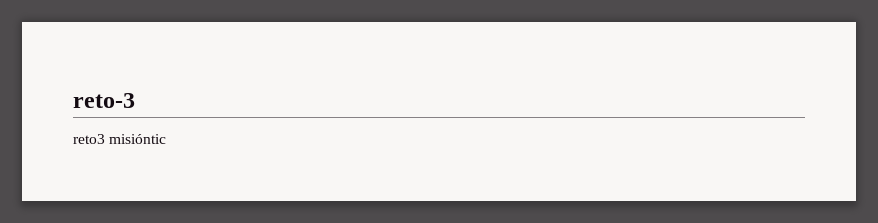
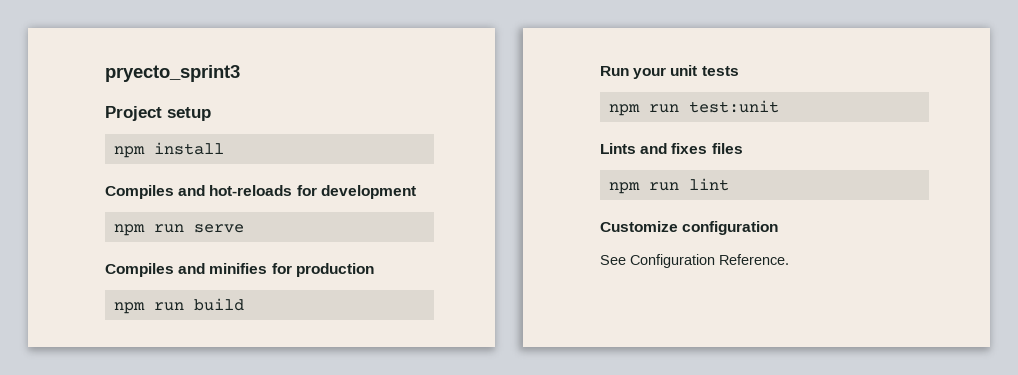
- reto-3
- reto3 misióntic
+ pryecto_sprint3
+ Project setup
+ npm install
+ Compiles and hot-reloads for development
+ npm run serve
+ Compiles and minifies for production
+ npm run build
+ Run your unit tests
+ npm run test:unit
+ Lints and fixes files
+ npm run lint
+ Customize configuration
+ See Configuration Reference.

